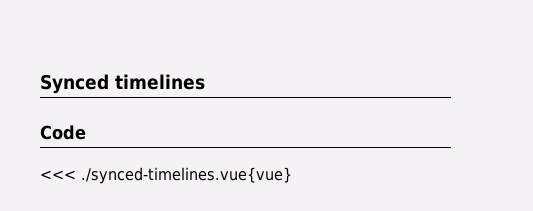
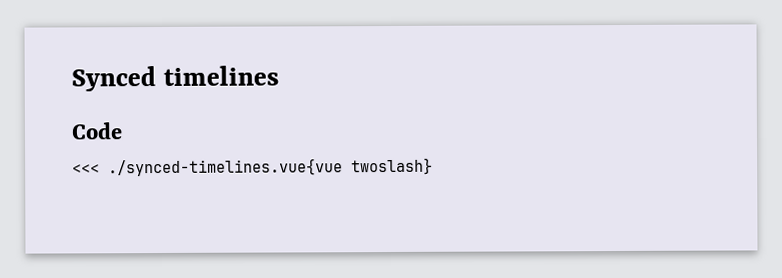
- <<< ./synced-timelines.vue{vue}
+ <<< ./synced-timelines.vue{vue twoslash}

